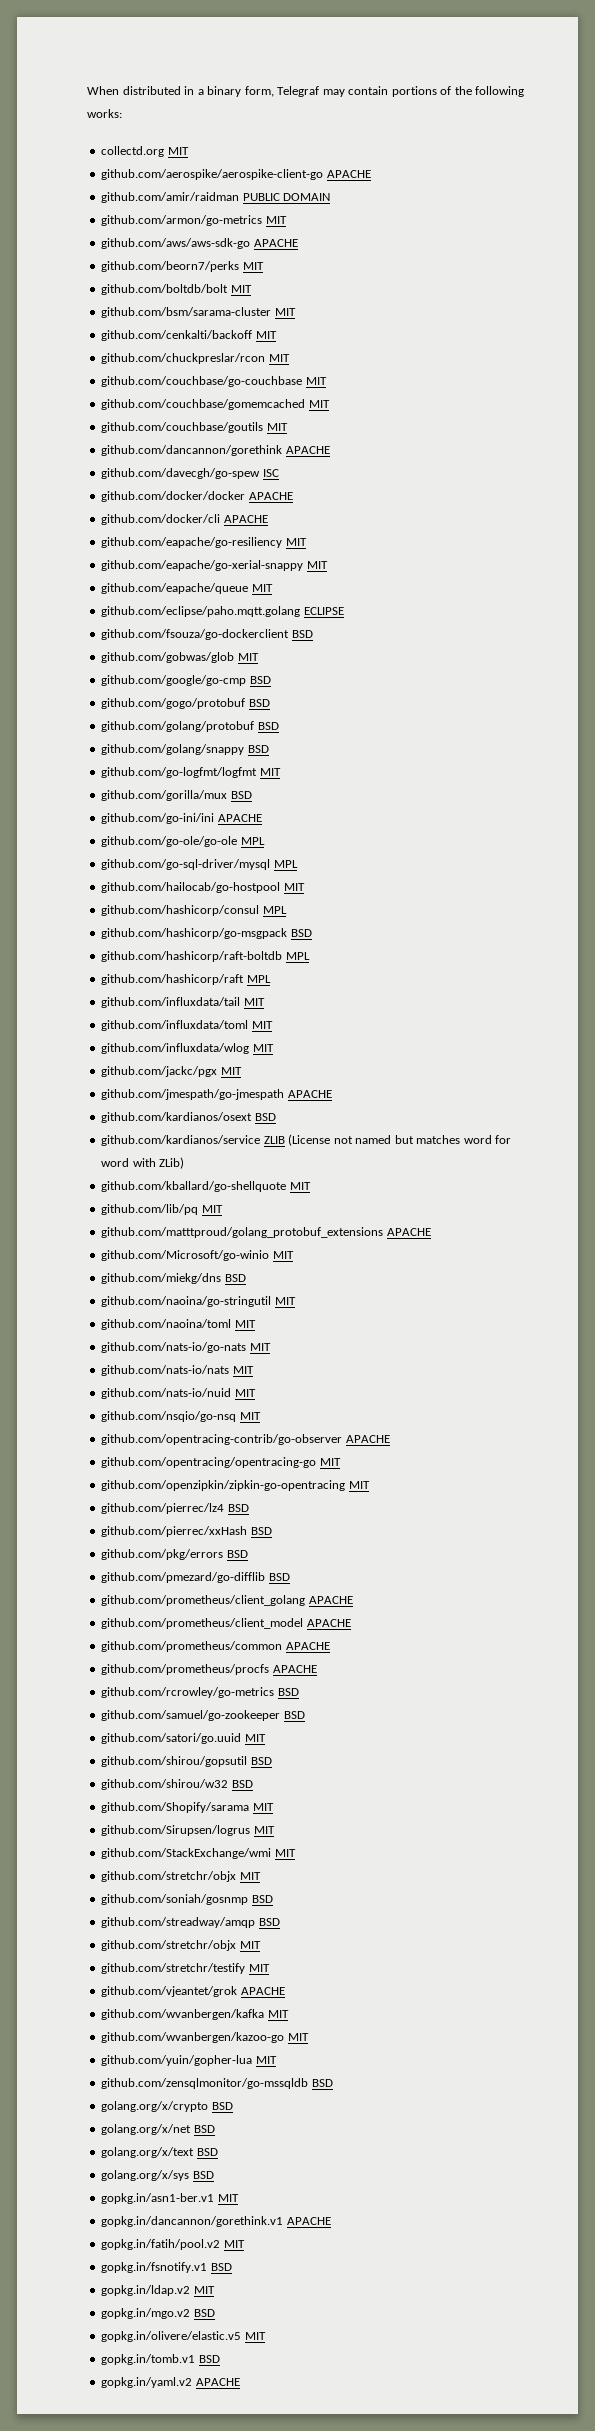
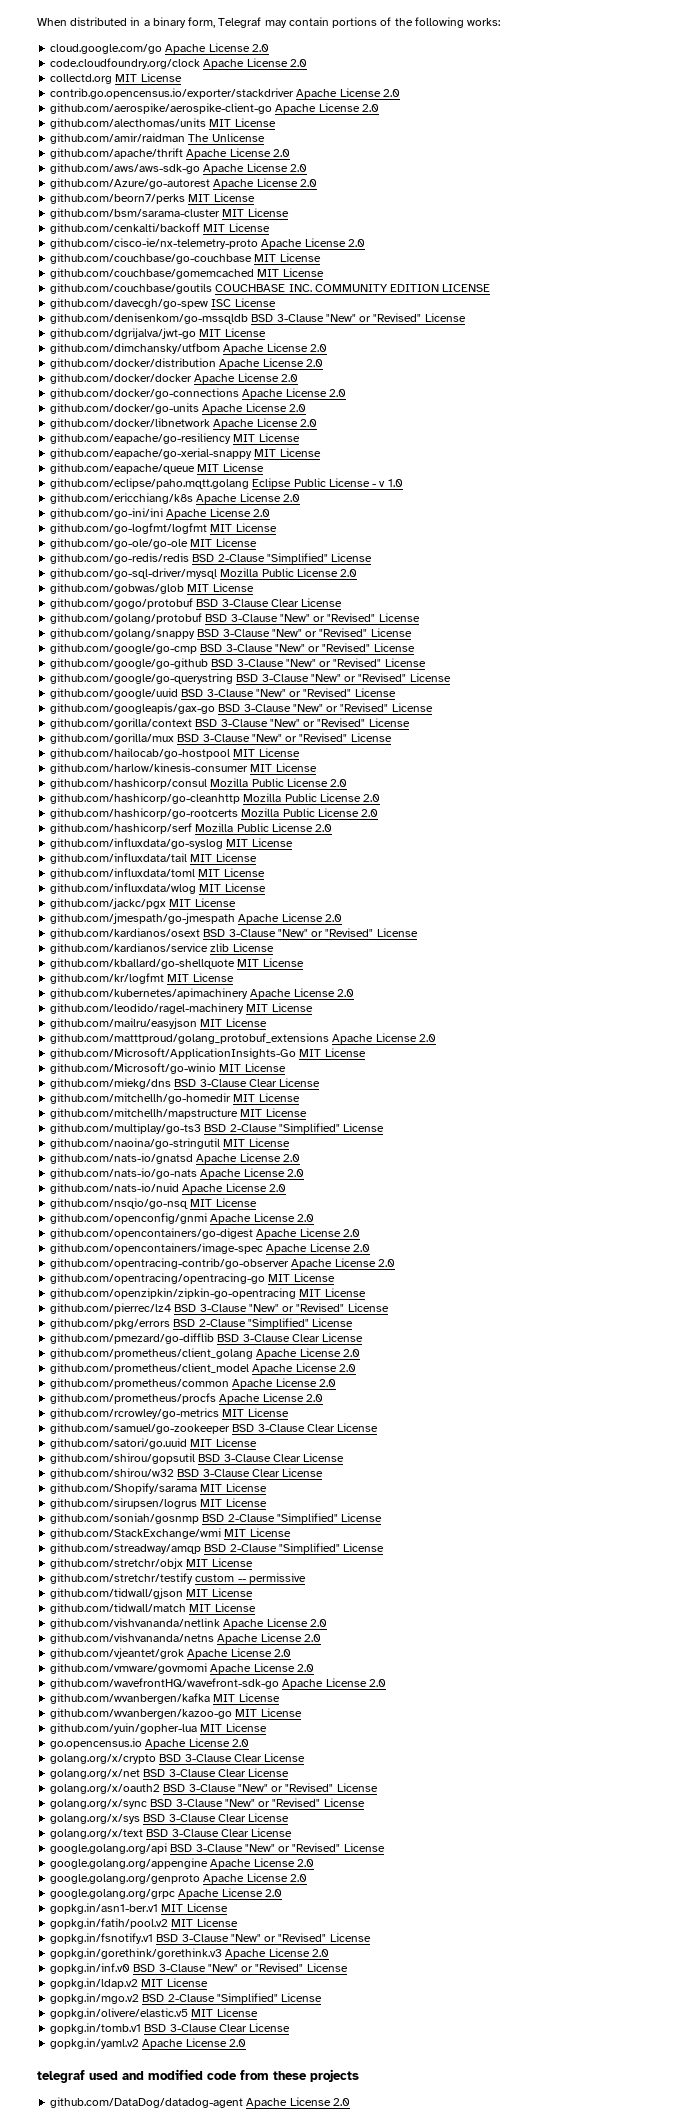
- collectd.org MIT
- github.com/aerospike/aerospike-client-go APACHE
- github.com/amir/raidman PUBLIC DOMAIN
- github.com/armon/go-metrics MIT
- github.com/aws/aws-sdk-go APACHE
+ cloud.google.com/go Apache License 2.0
+ code.cloudfoundry.org/clock Apache License 2.0
+ collectd.org MIT License
+ contrib.go.opencensus.io/exporter/stackdriver Apache License 2.0
+ github.com/aerospike/aerospike-client-go Apache License 2.0
+ github.com/alecthomas/units MIT License
+ github.com/amir/raidman The Unlicense
+ github.com/apache/thrift Apache License 2.0
+ github.com/aws/aws-sdk-go Apache License 2.0
+ github.com/Azure/go-autorest Apache License 2.0
- github.com/beorn7/perks MIT
- github.com/boltdb/bolt MIT
+ github.com/beorn7/perks MIT License
- github.com/bsm/sarama-cluster MIT
+ github.com/bsm/sarama-cluster MIT License
- github.com/cenkalti/backoff MIT
- github.com/chuckpreslar/rcon MIT
+ github.com/cenkalti/backoff MIT License
+ github.com/cisco-ie/nx-telemetry-proto Apache License 2.0
- github.com/couchbase/go-couchbase MIT
+ github.com/couchbase/go-couchbase MIT License
- github.com/couchbase/gomemcached MIT
+ github.com/couchbase/gomemcached MIT License
- github.com/couchbase/goutils MIT
- github.com/dancannon/gorethink APACHE
- github.com/davecgh/go-spew ISC
- github.com/docker/docker APACHE
- github.com/docker/cli APACHE
+ github.com/couchbase/goutils COUCHBASE INC. COMMUNITY EDITION LICENSE
+ github.com/davecgh/go-spew ISC License
+ github.com/denisenkom/go-mssqldb BSD 3-Clause "New" or "Revised" License
+ github.com/dgrijalva/jwt-go MIT License
+ github.com/dimchansky/utfbom Apache License 2.0
+ github.com/docker/distribution Apache License 2.0
+ github.com/docker/docker Apache License 2.0
+ github.com/docker/go-connections Apache License 2.0
+ github.com/docker/go-units Apache License 2.0
+ github.com/docker/libnetwork Apache License 2.0
- github.com/eapache/go-resiliency MIT
+ github.com/eapache/go-resiliency MIT License
- github.com/eapache/go-xerial-snappy MIT
+ github.com/eapache/go-xerial-snappy MIT License
- github.com/eapache/queue MIT
+ github.com/eapache/queue MIT License
- github.com/eclipse/paho.mqtt.golang ECLIPSE
- github.com/fsouza/go-dockerclient BSD
- github.com/gobwas/glob MIT
- github.com/google/go-cmp BSD
- github.com/gogo/protobuf BSD
- github.com/golang/protobuf BSD
- github.com/golang/snappy BSD
- github.com/go-logfmt/logfmt MIT
- github.com/gorilla/mux BSD
- github.com/go-ini/ini APACHE
- github.com/go-ole/go-ole MPL
- github.com/go-sql-driver/mysql MPL
- github.com/hailocab/go-hostpool MIT
- github.com/hashicorp/consul MPL
- github.com/hashicorp/go-msgpack BSD
- github.com/hashicorp/raft-boltdb MPL
- github.com/hashicorp/raft MPL
+ github.com/eclipse/paho.mqtt.golang Eclipse Public License - v 1.0
+ github.com/ericchiang/k8s Apache License 2.0
+ github.com/go-ini/ini Apache License 2.0
+ github.com/go-logfmt/logfmt MIT License
+ github.com/go-ole/go-ole MIT License
+ github.com/go-redis/redis BSD 2-Clause "Simplified" License
+ github.com/go-sql-driver/mysql Mozilla Public License 2.0
+ github.com/gobwas/glob MIT License
+ github.com/gogo/protobuf BSD 3-Clause Clear License
+ github.com/golang/protobuf BSD 3-Clause "New" or "Revised" License
+ github.com/golang/snappy BSD 3-Clause "New" or "Revised" License
+ github.com/google/go-cmp BSD 3-Clause "New" or "Revised" License
+ github.com/google/go-github BSD 3-Clause "New" or "Revised" License
+ github.com/google/go-querystring BSD 3-Clause "New" or "Revised" License
+ github.com/google/uuid BSD 3-Clause "New" or "Revised" License
+ github.com/googleapis/gax-go BSD 3-Clause "New" or "Revised" License
+ github.com/gorilla/context BSD 3-Clause "New" or "Revised" License
+ github.com/gorilla/mux BSD 3-Clause "New" or "Revised" License
+ github.com/hailocab/go-hostpool MIT License
+ github.com/harlow/kinesis-consumer MIT License
+ github.com/hashicorp/consul Mozilla Public License 2.0
+ github.com/hashicorp/go-cleanhttp Mozilla Public License 2.0
+ github.com/hashicorp/go-rootcerts Mozilla Public License 2.0
+ github.com/hashicorp/serf Mozilla Public License 2.0
+ github.com/influxdata/go-syslog MIT License
- github.com/influxdata/tail MIT
+ github.com/influxdata/tail MIT License
- github.com/influxdata/toml MIT
+ github.com/influxdata/toml MIT License
- github.com/influxdata/wlog MIT
+ github.com/influxdata/wlog MIT License
- github.com/jackc/pgx MIT
+ github.com/jackc/pgx MIT License
- github.com/jmespath/go-jmespath APACHE
+ github.com/jmespath/go-jmespath Apache License 2.0
- github.com/kardianos/osext BSD
- github.com/kardianos/service ZLIB (License not named but matches word for word with ZLib)
+ github.com/kardianos/osext BSD 3-Clause "New" or "Revised" License
+ github.com/kardianos/service zlib License
- github.com/kballard/go-shellquote MIT
- github.com/lib/pq MIT
- github.com/matttproud/golang_protobuf_extensions APACHE
+ github.com/kballard/go-shellquote MIT License
+ github.com/kr/logfmt MIT License
+ github.com/kubernetes/apimachinery Apache License 2.0
+ github.com/leodido/ragel-machinery MIT License
+ github.com/mailru/easyjson MIT License
+ github.com/matttproud/golang_protobuf_extensions Apache License 2.0
+ github.com/Microsoft/ApplicationInsights-Go MIT License
- github.com/Microsoft/go-winio MIT
+ github.com/Microsoft/go-winio MIT License
- github.com/miekg/dns BSD
- github.com/naoina/go-stringutil MIT
- github.com/naoina/toml MIT
- github.com/nats-io/go-nats MIT
- github.com/nats-io/nats MIT
- github.com/nats-io/nuid MIT
- github.com/nsqio/go-nsq MIT
- github.com/opentracing-contrib/go-observer APACHE
+ github.com/miekg/dns BSD 3-Clause Clear License
+ github.com/mitchellh/go-homedir MIT License
+ github.com/mitchellh/mapstructure MIT License
+ github.com/multiplay/go-ts3 BSD 2-Clause "Simplified" License
+ github.com/naoina/go-stringutil MIT License
+ github.com/nats-io/gnatsd Apache License 2.0
+ github.com/nats-io/go-nats Apache License 2.0
+ github.com/nats-io/nuid Apache License 2.0
+ github.com/nsqio/go-nsq MIT License
+ github.com/openconfig/gnmi Apache License 2.0
+ github.com/opencontainers/go-digest Apache License 2.0
+ github.com/opencontainers/image-spec Apache License 2.0
+ github.com/opentracing-contrib/go-observer Apache License 2.0
- github.com/opentracing/opentracing-go MIT
+ github.com/opentracing/opentracing-go MIT License
- github.com/openzipkin/zipkin-go-opentracing MIT
+ github.com/openzipkin/zipkin-go-opentracing MIT License
- github.com/pierrec/lz4 BSD
- github.com/pierrec/xxHash BSD
+ github.com/pierrec/lz4 BSD 3-Clause "New" or "Revised" License
- github.com/pkg/errors BSD
+ github.com/pkg/errors BSD 2-Clause "Simplified" License
- github.com/pmezard/go-difflib BSD
- github.com/prometheus/client_golang APACHE
- github.com/prometheus/client_model APACHE
- github.com/prometheus/common APACHE
- github.com/prometheus/procfs APACHE
+ github.com/pmezard/go-difflib BSD 3-Clause Clear License
+ github.com/prometheus/client_golang Apache License 2.0
+ github.com/prometheus/client_model Apache License 2.0
+ github.com/prometheus/common Apache License 2.0
+ github.com/prometheus/procfs Apache License 2.0
- github.com/rcrowley/go-metrics BSD
+ github.com/rcrowley/go-metrics MIT License
- github.com/samuel/go-zookeeper BSD
+ github.com/samuel/go-zookeeper BSD 3-Clause Clear License
- github.com/satori/go.uuid MIT
+ github.com/satori/go.uuid MIT License
- github.com/shirou/gopsutil BSD
+ github.com/shirou/gopsutil BSD 3-Clause Clear License
- github.com/shirou/w32 BSD
+ github.com/shirou/w32 BSD 3-Clause Clear License
- github.com/Shopify/sarama MIT
- github.com/Sirupsen/logrus MIT
- github.com/StackExchange/wmi MIT
- github.com/stretchr/objx MIT
- github.com/soniah/gosnmp BSD
- github.com/streadway/amqp BSD
- github.com/stretchr/objx MIT
- github.com/stretchr/testify MIT
- github.com/vjeantet/grok APACHE
+ github.com/Shopify/sarama MIT License
+ github.com/sirupsen/logrus MIT License
+ github.com/soniah/gosnmp BSD 2-Clause "Simplified" License
+ github.com/StackExchange/wmi MIT License
+ github.com/streadway/amqp BSD 2-Clause "Simplified" License
+ github.com/stretchr/objx MIT License
+ github.com/stretchr/testify custom -- permissive
+ github.com/tidwall/gjson MIT License
+ github.com/tidwall/match MIT License
+ github.com/vishvananda/netlink Apache License 2.0
+ github.com/vishvananda/netns Apache License 2.0
+ github.com/vjeantet/grok Apache License 2.0
+ github.com/vmware/govmomi Apache License 2.0
+ github.com/wavefrontHQ/wavefront-sdk-go Apache License 2.0
- github.com/wvanbergen/kafka MIT
+ github.com/wvanbergen/kafka MIT License
- github.com/wvanbergen/kazoo-go MIT
+ github.com/wvanbergen/kazoo-go MIT License
- github.com/yuin/gopher-lua MIT
- github.com/zensqlmonitor/go-mssqldb BSD
+ github.com/yuin/gopher-lua MIT License
+ go.opencensus.io Apache License 2.0
- golang.org/x/crypto BSD
+ golang.org/x/crypto BSD 3-Clause Clear License
- golang.org/x/net BSD
- golang.org/x/text BSD
- golang.org/x/sys BSD
+ golang.org/x/net BSD 3-Clause Clear License
+ golang.org/x/oauth2 BSD 3-Clause "New" or "Revised" License
+ golang.org/x/sync BSD 3-Clause "New" or "Revised" License
+ golang.org/x/sys BSD 3-Clause Clear License
+ golang.org/x/text BSD 3-Clause Clear License
+ google.golang.org/api BSD 3-Clause "New" or "Revised" License
+ google.golang.org/appengine Apache License 2.0
+ google.golang.org/genproto Apache License 2.0
+ google.golang.org/grpc Apache License 2.0
- gopkg.in/asn1-ber.v1 MIT
- gopkg.in/dancannon/gorethink.v1 APACHE
+ gopkg.in/asn1-ber.v1 MIT License
- gopkg.in/fatih/pool.v2 MIT
+ gopkg.in/fatih/pool.v2 MIT License
- gopkg.in/fsnotify.v1 BSD
+ gopkg.in/fsnotify.v1 BSD 3-Clause "New" or "Revised" License
+ gopkg.in/gorethink/gorethink.v3 Apache License 2.0
+ gopkg.in/inf.v0 BSD 3-Clause "New" or "Revised" License
- gopkg.in/ldap.v2 MIT
+ gopkg.in/ldap.v2 MIT License
- gopkg.in/mgo.v2 BSD
+ gopkg.in/mgo.v2 BSD 2-Clause "Simplified" License
- gopkg.in/olivere/elastic.v5 MIT
+ gopkg.in/olivere/elastic.v5 MIT License
- gopkg.in/tomb.v1 BSD
- gopkg.in/yaml.v2 APACHE
+ gopkg.in/tomb.v1 BSD 3-Clause Clear License
+ gopkg.in/yaml.v2 Apache License 2.0
+ telegraf used and modified code from these projects
+ github.com/DataDog/datadog-agent Apache License 2.0

